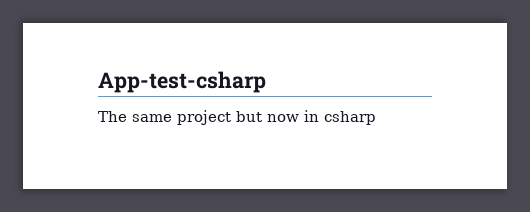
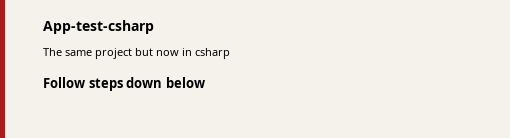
+ Follow steps down below

